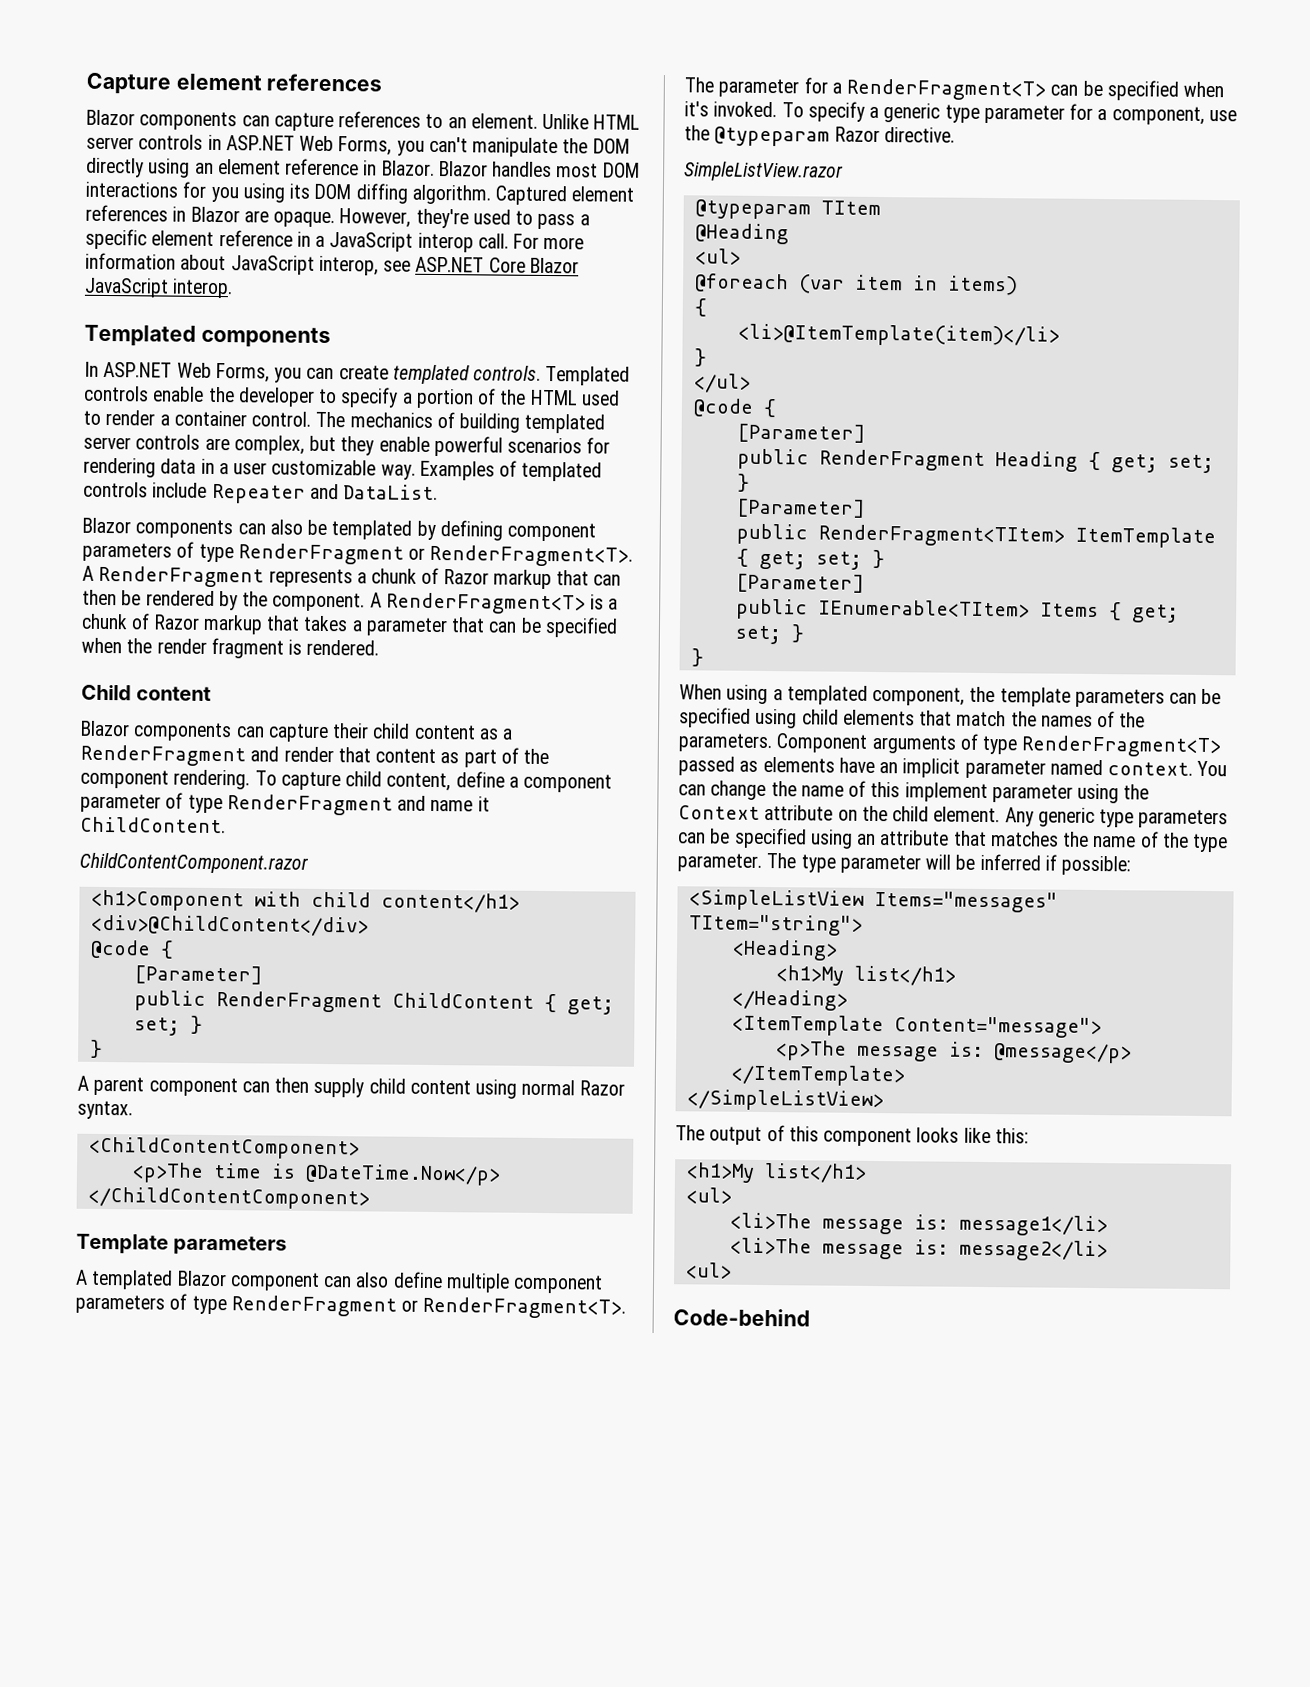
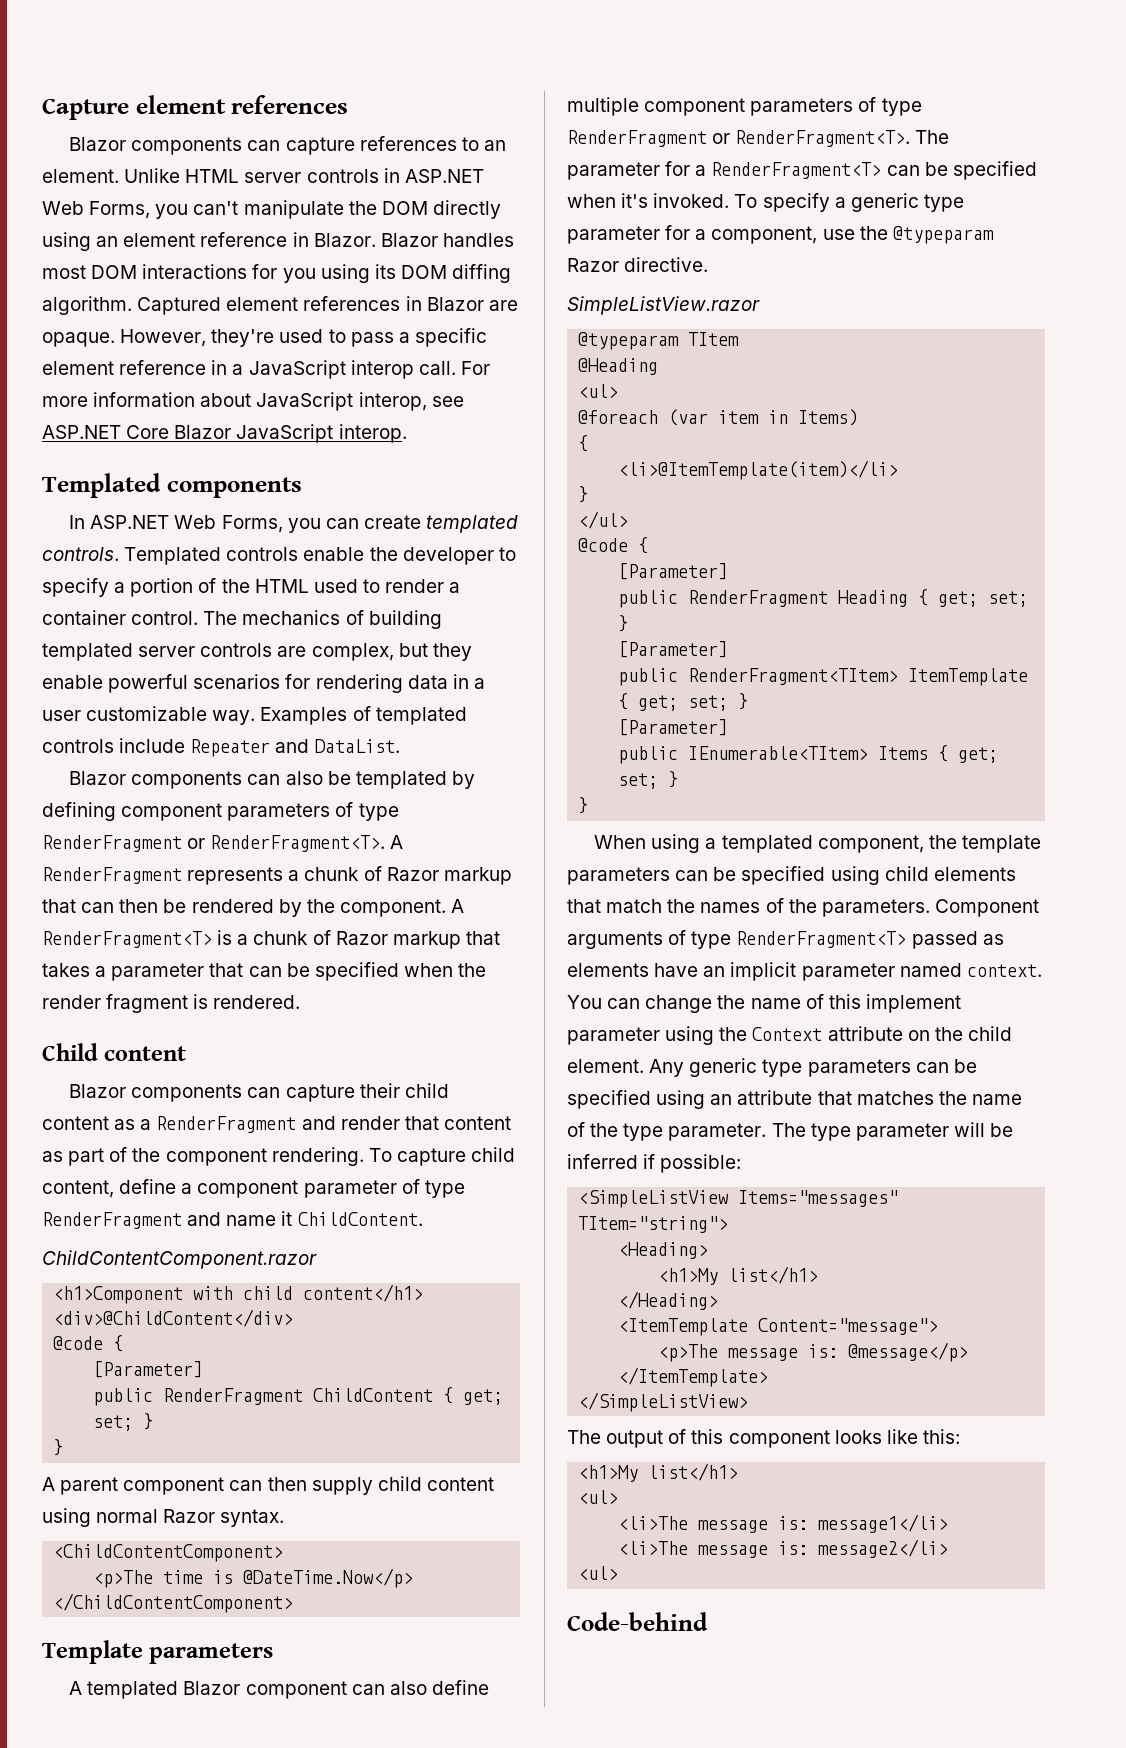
- @foreach (var item in items)
+ @foreach (var item in Items)

